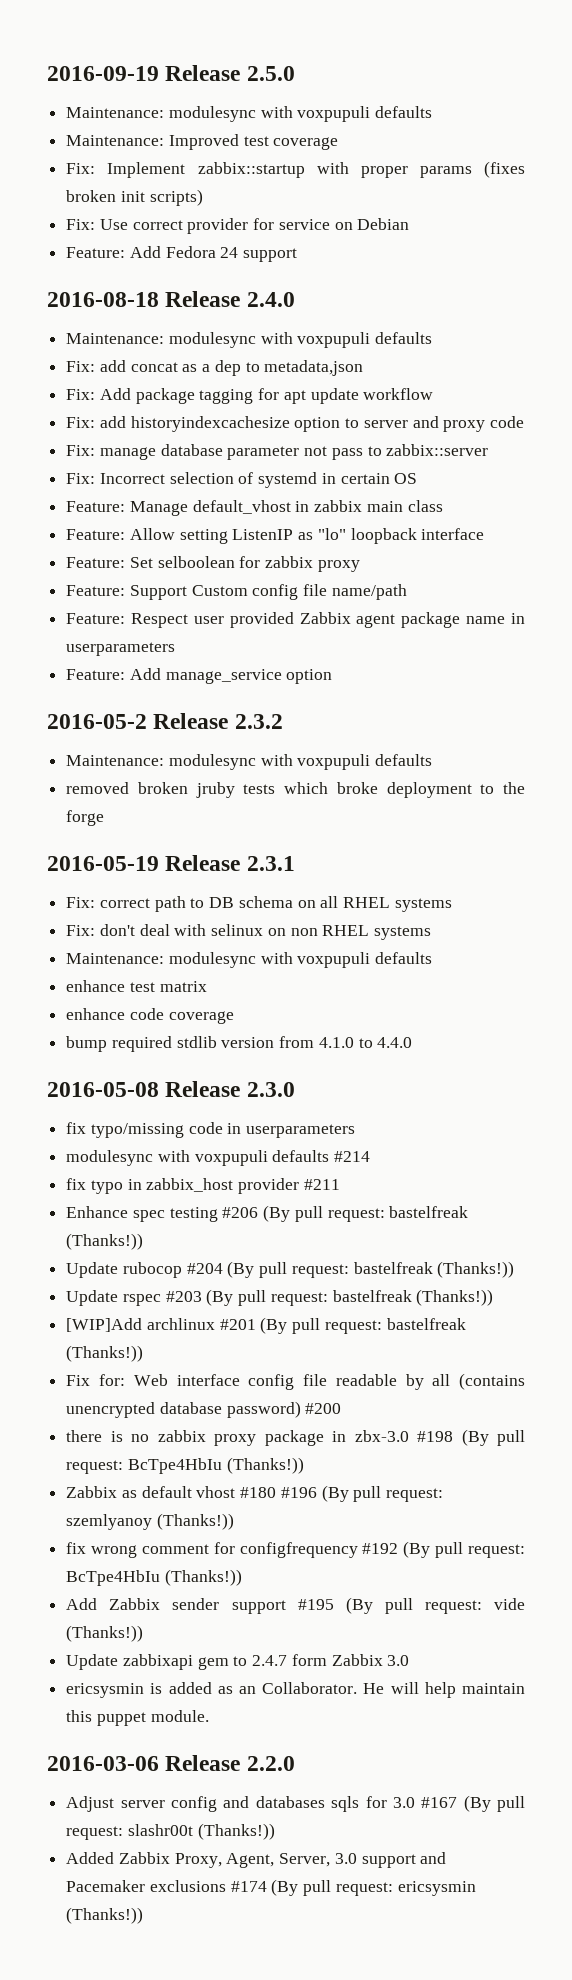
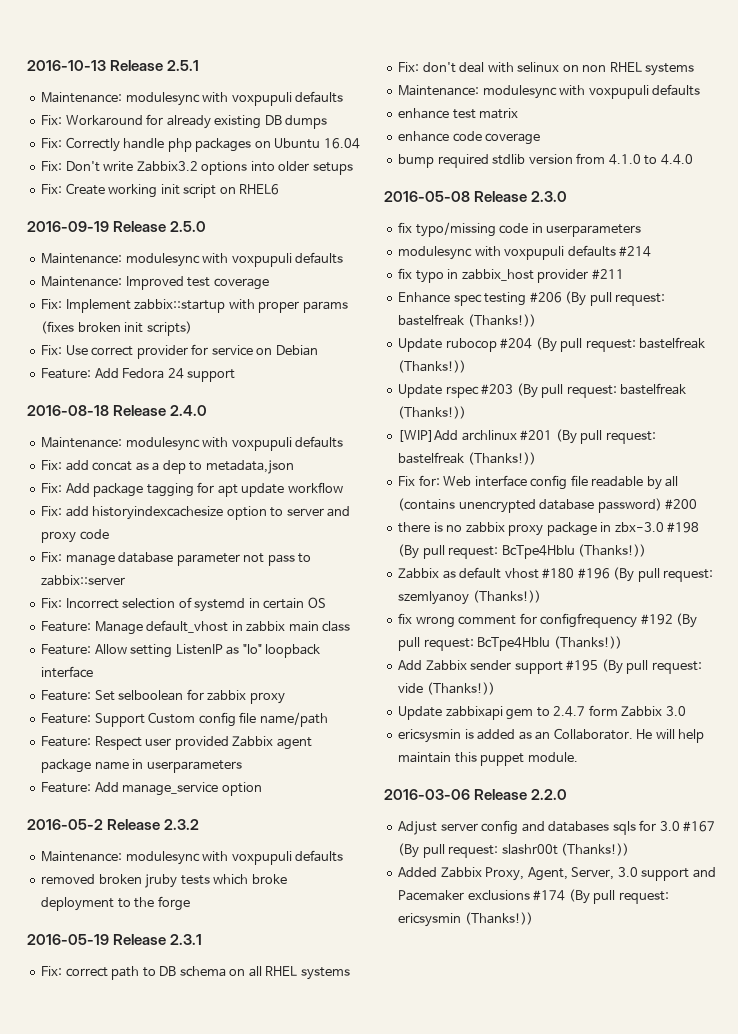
+ 2016-10-13 Release 2.5.1
+ Maintenance: modulesync with voxpupuli defaults
+ Fix: Workaround for already existing DB dumps
+ Fix: Correctly handle php packages on Ubuntu 16.04
+ Fix: Don't write Zabbix3.2 options into older setups
+ Fix: Create working init script on RHEL6

